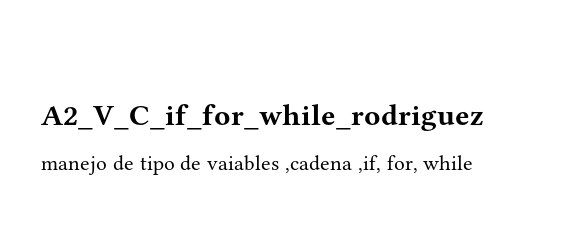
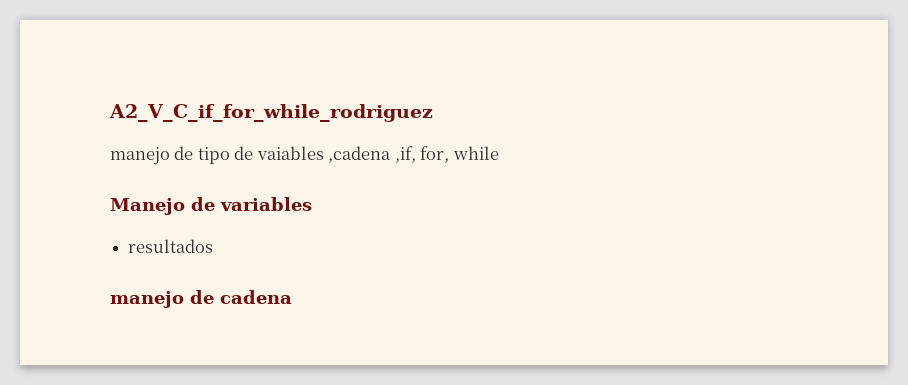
+ Manejo de variables
+ resultados
+ manejo de cadena

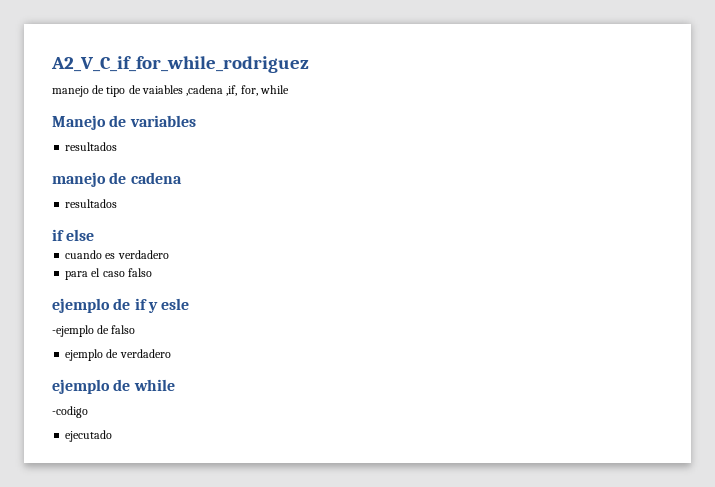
  manejo de cadena
+ resultados
+ if else
+ cuando es verdadero
+ para el caso falso
+ ejemplo de if y esle
+ -ejemplo de falso
+ ejemplo de verdadero
+ ejemplo de while
+ -codigo
+ ejecutado

